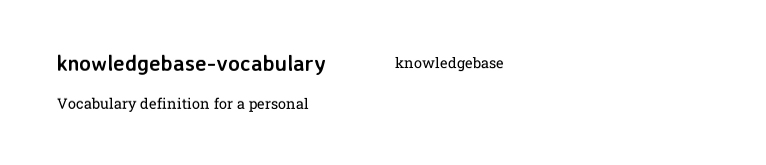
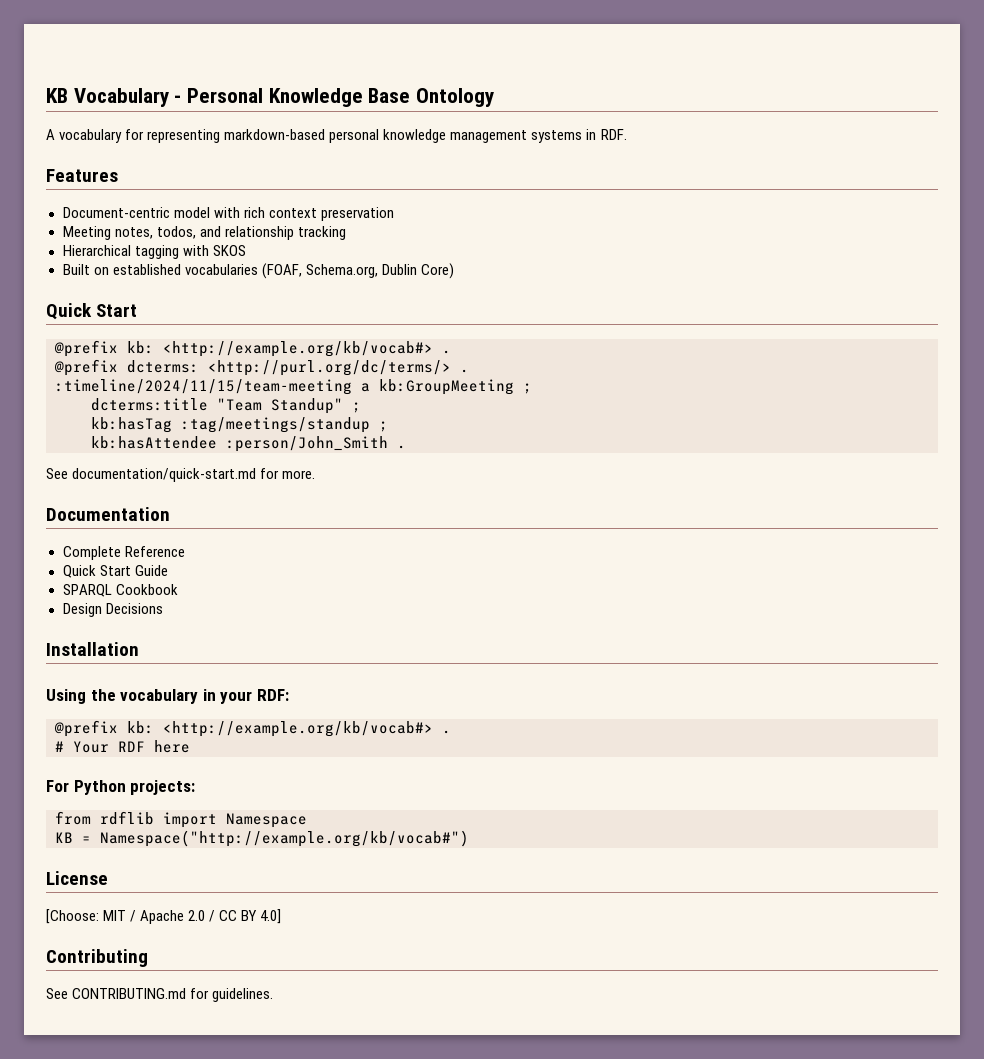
- knowledgebase-vocabulary
- Vocabulary definition for a personal knowledgebase
+ KB Vocabulary - Personal Knowledge Base Ontology
+ A vocabulary for representing markdown-based personal knowledge management systems in RDF.
+ Features
+ Document-centric model with rich context preservation
+ Meeting notes, todos, and relationship tracking
+ Hierarchical tagging with SKOS
+ Built on established vocabularies (FOAF, Schema.org, Dublin Core)
+ Quick Start
+ @prefix kb: <http://example.org/kb/vocab#> .
+ @prefix dcterms: <http://purl.org/dc/terms/> .
+ :timeline/2024/11/15/team-meeting a kb:GroupMeeting ;
+ dcterms:title "Team Standup" ;
+ kb:hasTag :tag/meetings/standup ;
+ kb:hasAttendee :person/John_Smith .
+ See documentation/quick-start.md for more.
+ Documentation
+ Complete Reference
+ Quick Start Guide
+ SPARQL Cookbook
+ Design Decisions
+ Installation
+ Using the vocabulary in your RDF:
+ @prefix kb: <http://example.org/kb/vocab#> .
+ # Your RDF here
+ For Python projects:
+ from rdflib import Namespace
+ KB = Namespace("http://example.org/kb/vocab#")
+ License
+ [Choose: MIT / Apache 2.0 / CC BY 4.0]
+ Contributing
+ See CONTRIBUTING.md for guidelines.

